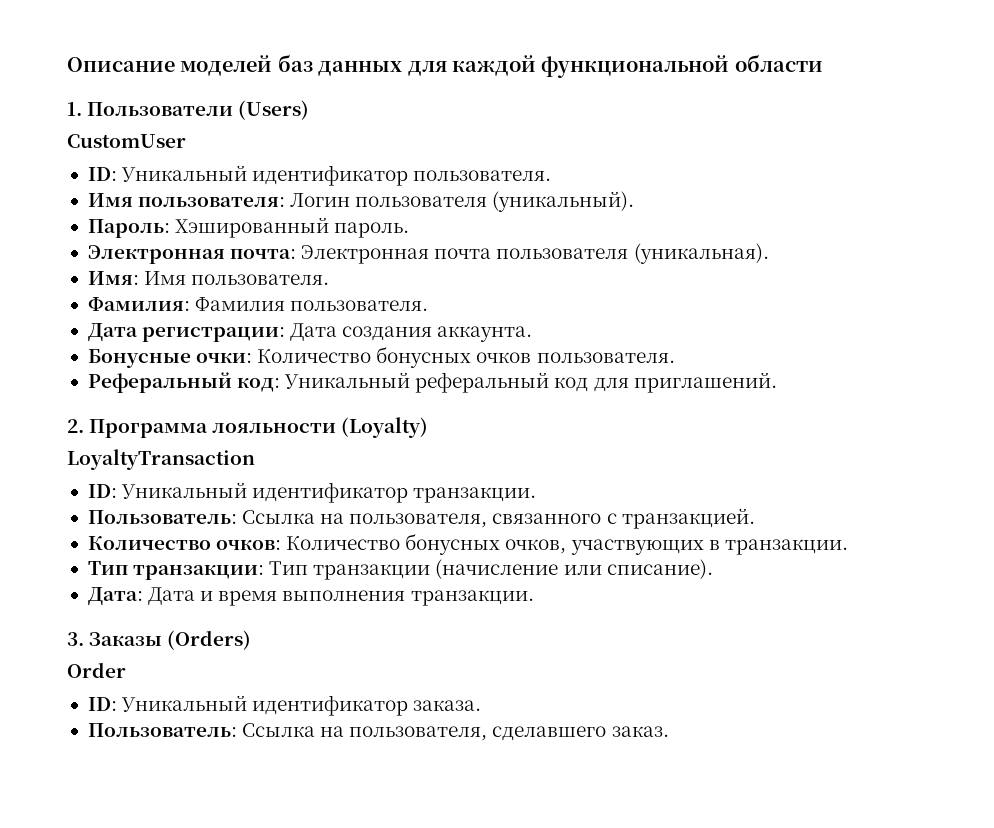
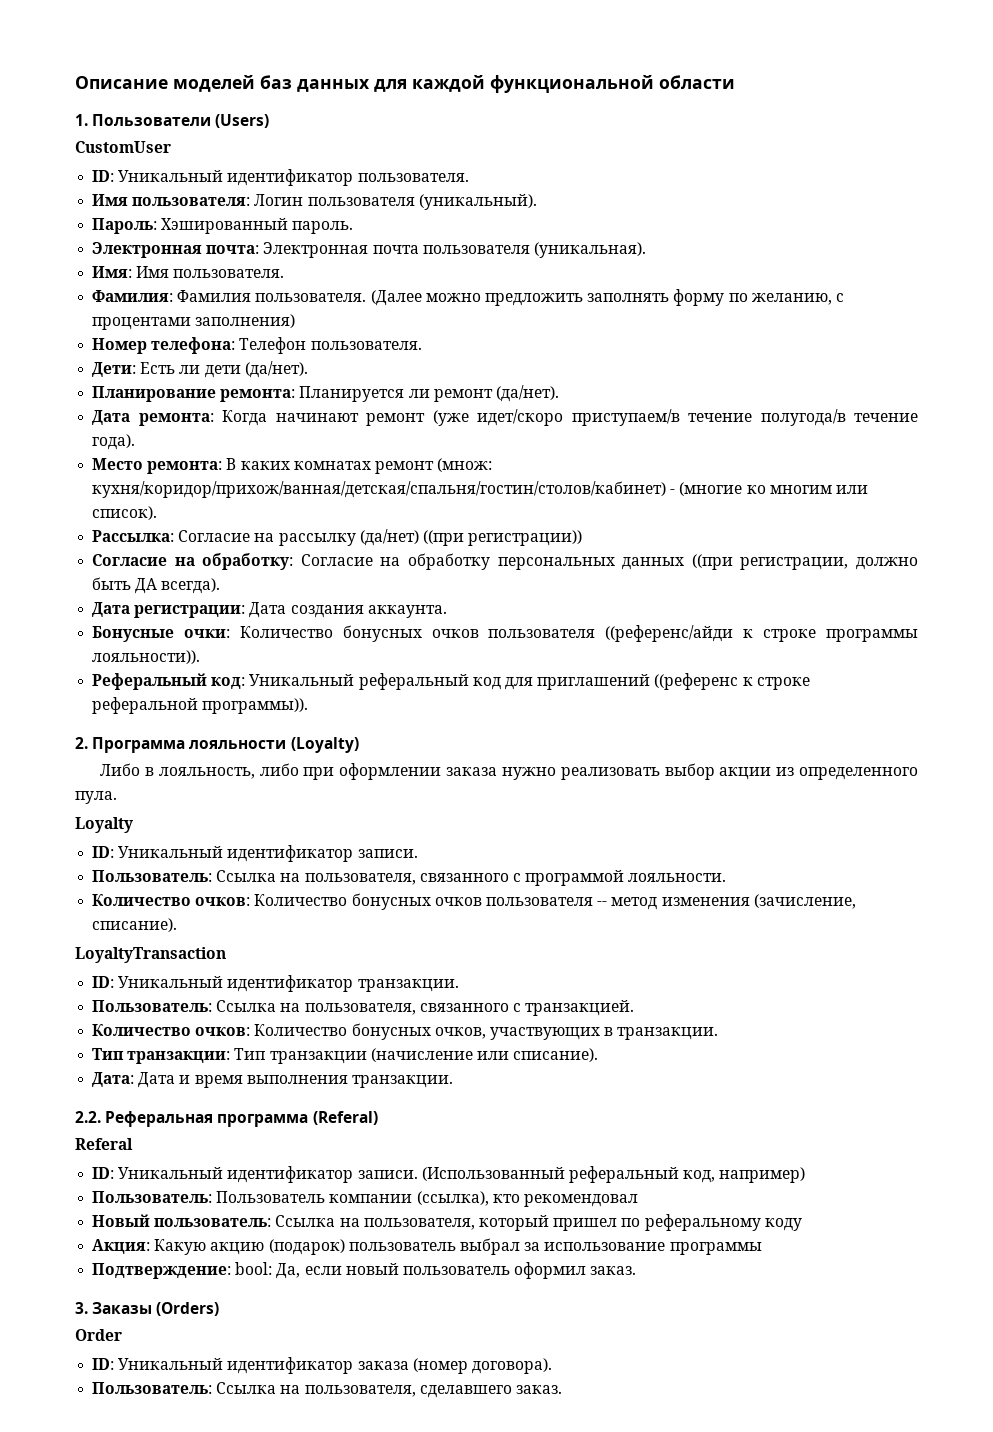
+ (Далее можно предложить заполнять форму по желанию, с процентами заполнения)
+ Номер телефона: Телефон пользователя.
+ Дети: Есть ли дети (да/нет).
+ Планирование ремонта: Планируется ли ремонт (да/нет).
+ Дата ремонта: Когда начинают ремонт (уже идет/скоро приступаем/в течение полугода/в течение года).
+ Место ремонта: В каких комнатах ремонт (множ: кухня/коридор/прихож/ванная/детская/спальня/гостин/столов/кабинет) - (многие ко многим или список).
+ Рассылка: Согласие на рассылку (да/нет) ((при регистрации))
+ Согласие на обработку: Согласие на обработку персональных данных ((при регистрации, должно быть ДА всегда).
- Бонусные очки: Количество бонусных очков пользователя.
+ Бонусные очки: Количество бонусных очков пользователя ((референс/айди к строке программы лояльности)).
- Реферальный код: Уникальный реферальный код для приглашений.
+ Реферальный код: Уникальный реферальный код для приглашений ((референс к строке реферальной программы)).
  2. Программа лояльности (Loyalty)
+ Либо в лояльность, либо при оформлении заказа нужно реализовать выбор акции из определенного пула.
+ Loyalty
+ ID: Уникальный идентификатор записи.
+ Пользователь: Ссылка на пользователя, связанного с программой лояльности.
+ Количество очков: Количество бонусных очков пользователя -- метод изменения (зачисление, списание).
+ 2.2. Реферальная программа (Referal)
+ Referal
+ ID: Уникальный идентификатор записи. (Использованный реферальный код, например)
+ Пользователь: Пользователь компании (ссылка), кто рекомендовал
+ Новый пользователь: Ссылка на пользователя, который пришел по реферальному коду
+ Акция: Какую акцию (подарок) пользователь выбрал за использование программы
+ Подтверждение: bool: Да, если новый пользователь оформил заказ.
- ID: Уникальный идентификатор заказа.
+ ID: Уникальный идентификатор заказа (номер договора).

